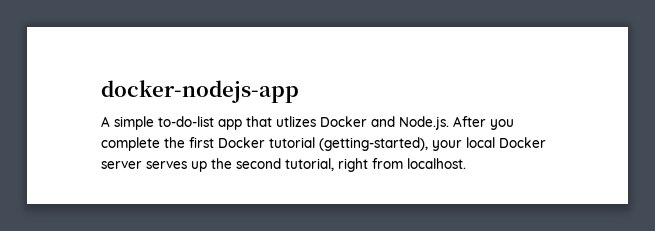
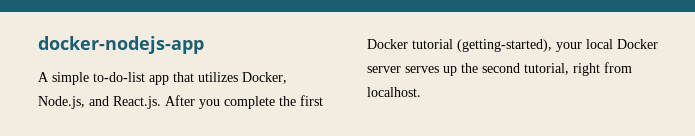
- A simple to-do-list app that utlizes Docker and Node.js. After you complete the first Docker tutorial (getting-started), your local Docker server serves up the second tutorial, right from localhost.
+ A simple to-do-list app that utilizes Docker, Node.js, and React.js. After you complete the first Docker tutorial (getting-started), your local Docker server serves up the second tutorial, right from localhost.

